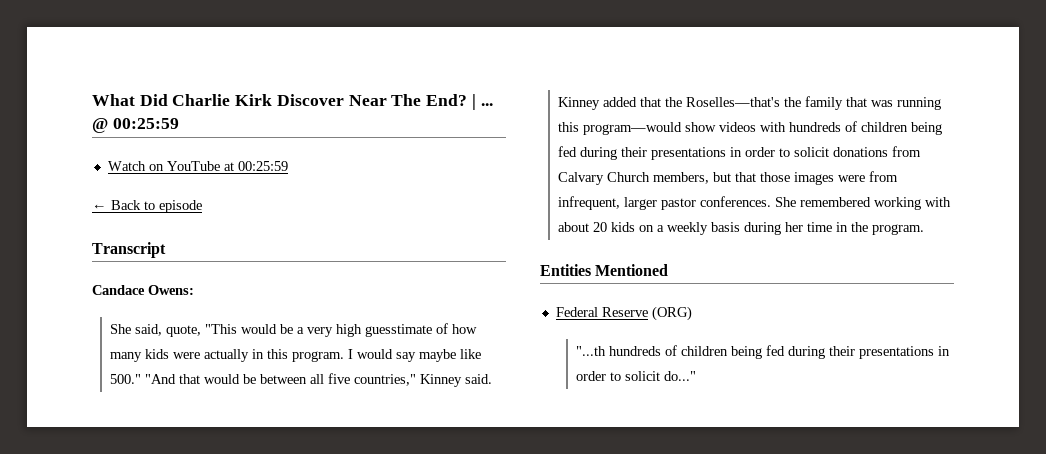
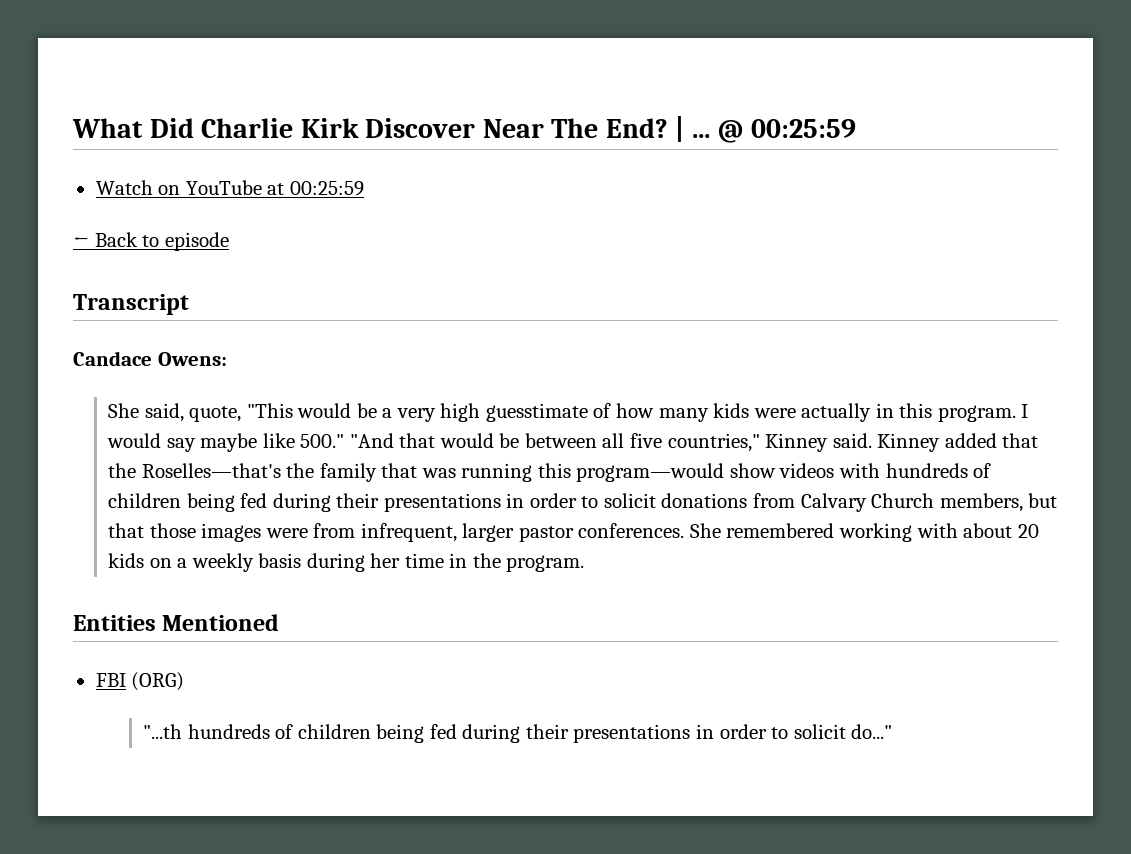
- Federal Reserve (ORG)
+ FBI (ORG)

